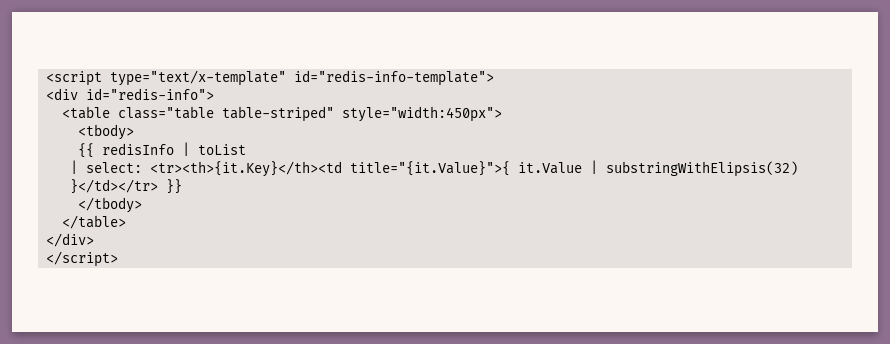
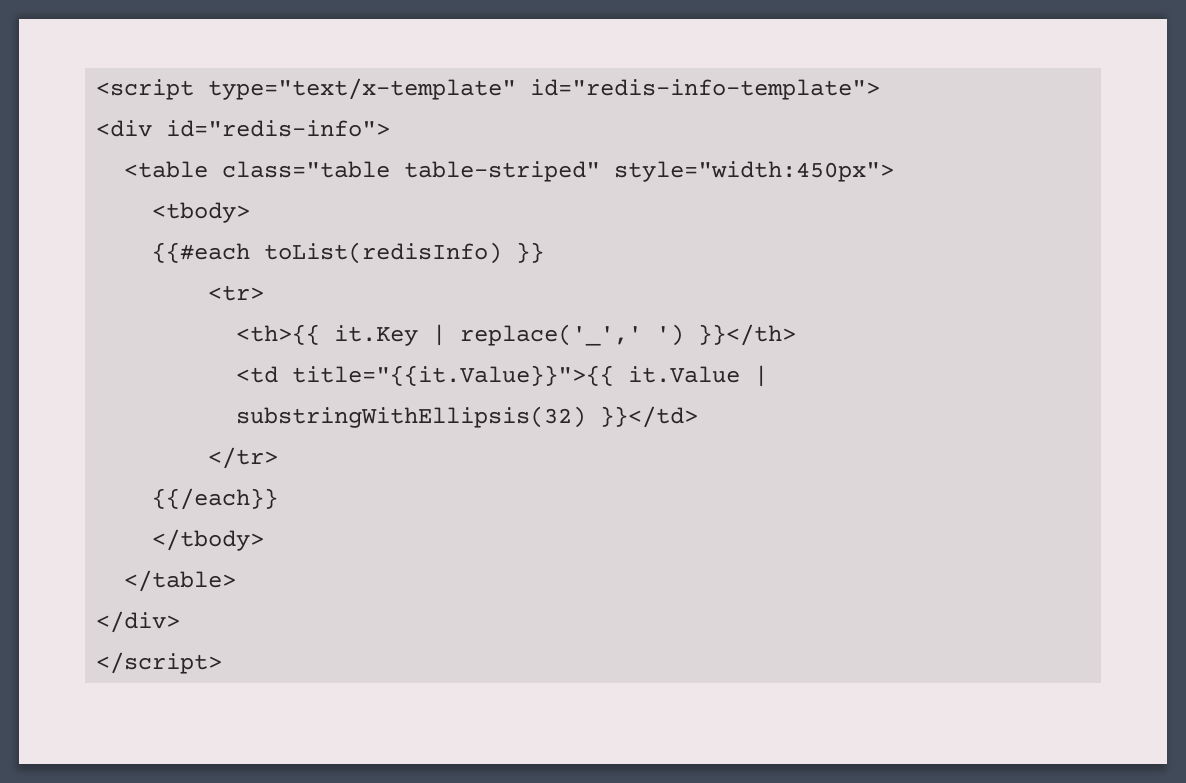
- {{ redisInfo | toList
- | select: <tr><th>{it.Key}</th><td title="{it.Value}">{ it.Value | substringWithElipsis(32) }</td></tr> }}
+ {{#each toList(redisInfo) }}
+ <tr>
+ <th>{{ it.Key | replace('_',' ') }}</th>
+ <td title="{{it.Value}}">{{ it.Value | substringWithEllipsis(32) }}</td>
+ </tr>
+ {{/each}}

